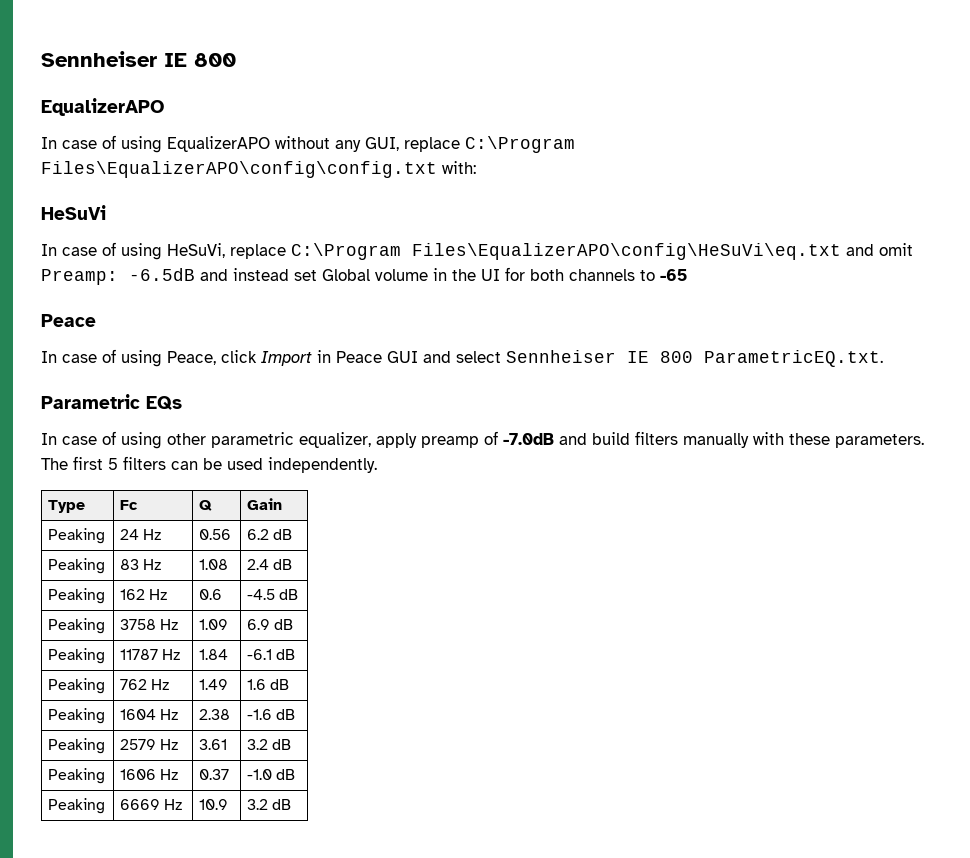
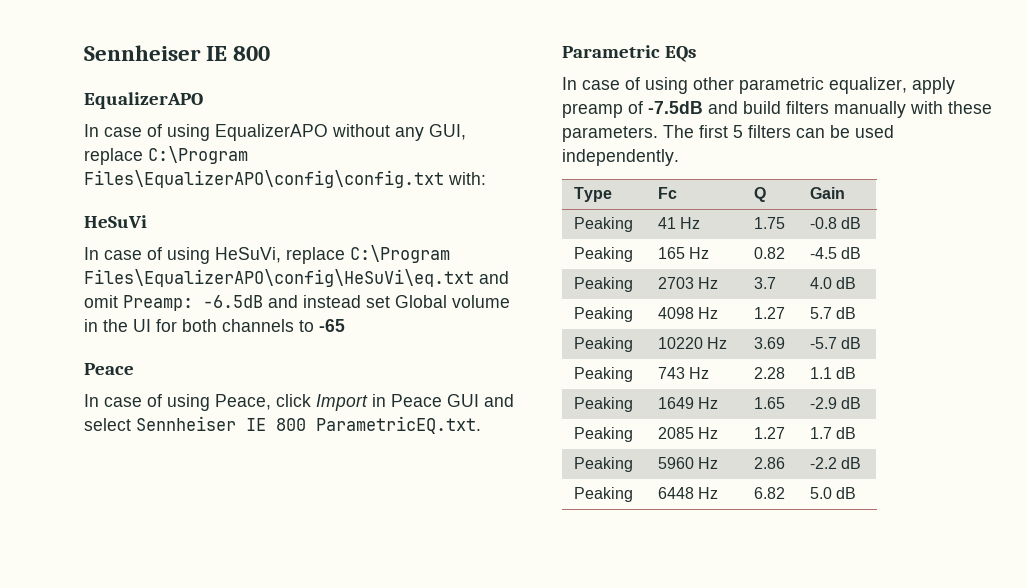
- In case of using other parametric equalizer, apply preamp of -7.0dB and build filters manually with these parameters.
+ In case of using other parametric equalizer, apply preamp of -7.5dB and build filters manually with these parameters.
- Peaking | 24 Hz | 0.56 | 6.2 dB
- Peaking | 83 Hz | 1.08 | 2.4 dB
- Peaking | 162 Hz | 0.6 | -4.5 dB
+ Peaking | 41 Hz | 1.75 | -0.8 dB
+ Peaking | 165 Hz | 0.82 | -4.5 dB
- Peaking | 3758 Hz | 1.09 | 6.9 dB
- Peaking | 11787 Hz | 1.84 | -6.1 dB
- Peaking | 762 Hz | 1.49 | 1.6 dB
- Peaking | 1604 Hz | 2.38 | -1.6 dB
- Peaking | 2579 Hz | 3.61 | 3.2 dB
- Peaking | 1606 Hz | 0.37 | -1.0 dB
- Peaking | 6669 Hz | 10.9 | 3.2 dB
+ Peaking | 2703 Hz | 3.7 | 4.0 dB
+ Peaking | 4098 Hz | 1.27 | 5.7 dB
+ Peaking | 10220 Hz | 3.69 | -5.7 dB
+ Peaking | 743 Hz | 2.28 | 1.1 dB
+ Peaking | 1649 Hz | 1.65 | -2.9 dB
+ Peaking | 2085 Hz | 1.27 | 1.7 dB
+ Peaking | 5960 Hz | 2.86 | -2.2 dB
+ Peaking | 6448 Hz | 6.82 | 5.0 dB

